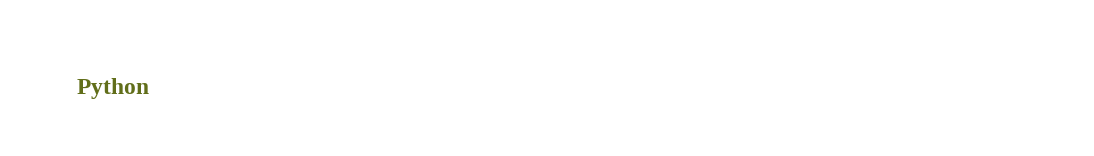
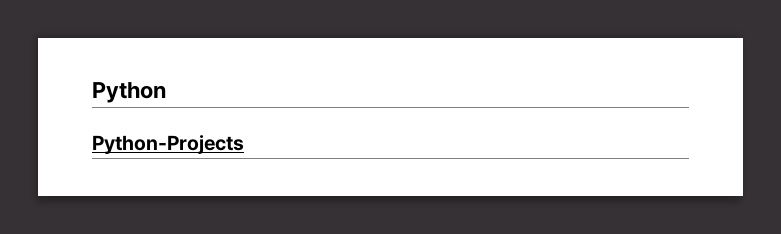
+ Python-Projects

